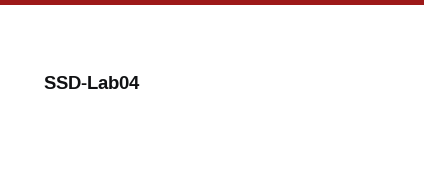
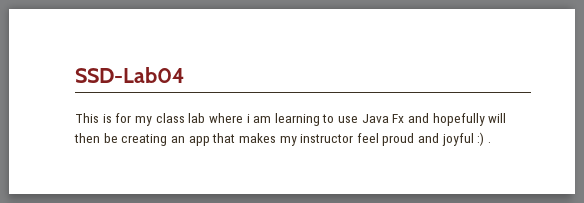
+ This is for my class lab where i am learning to use Java Fx and hopefully will then be creating an app that makes my instructor feel proud and joyful :) .

